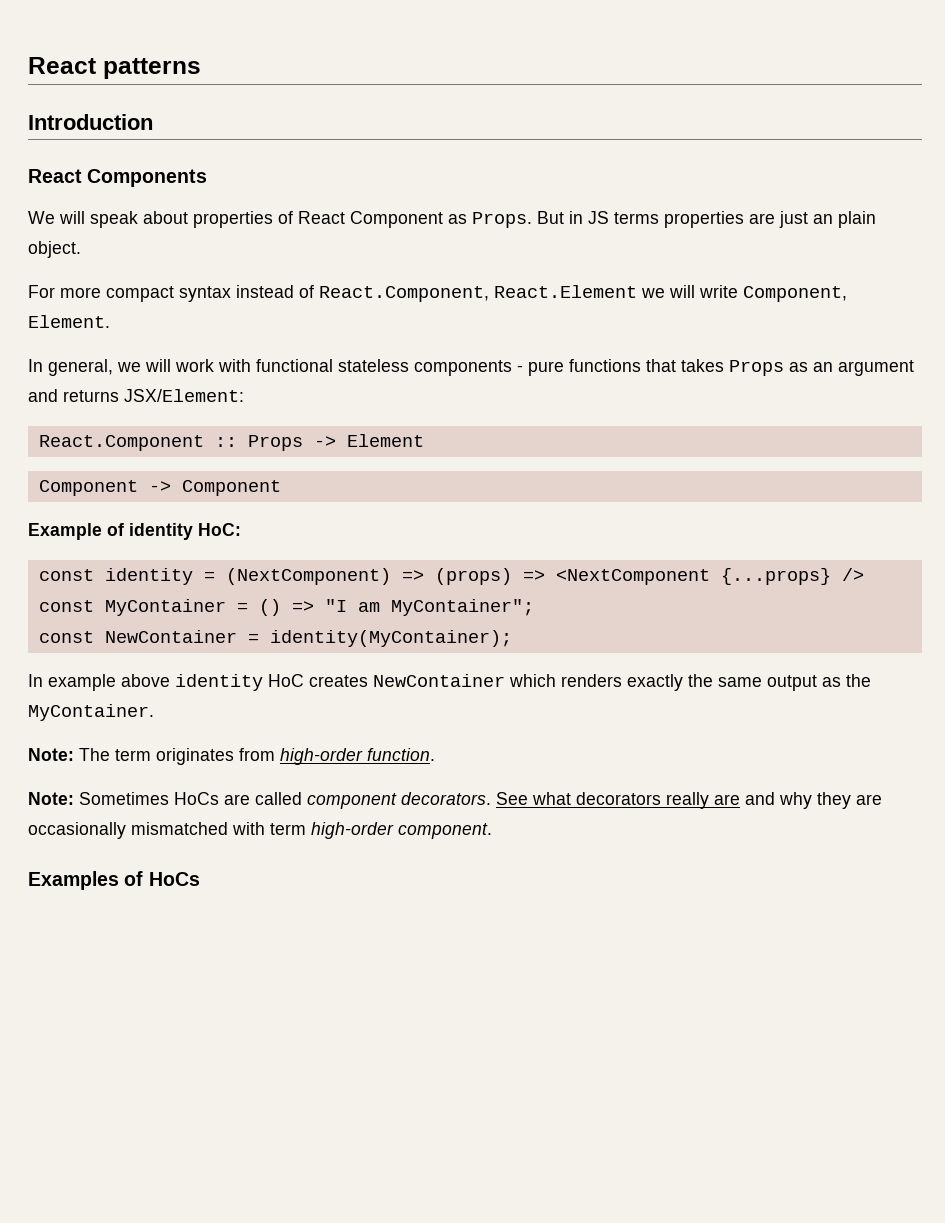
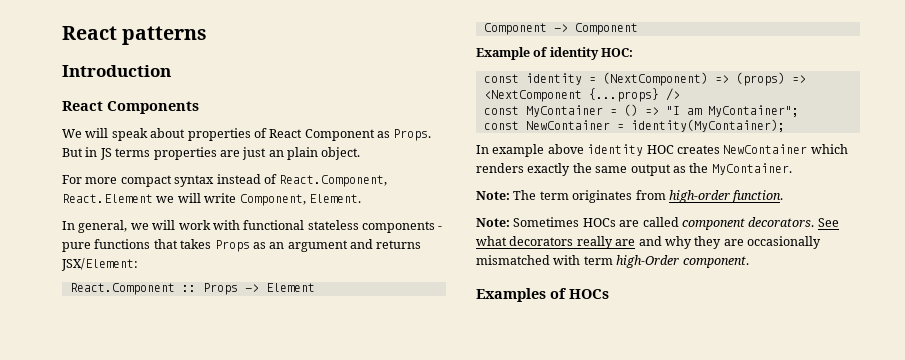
- Example of identity HoC:
+ Example of identity HOC:
- In example above identity HoC creates NewContainer which renders exactly the same output as the MyContainer.
+ In example above identity HOC creates NewContainer which renders exactly the same output as the MyContainer.
- Note: Sometimes HoCs are called component decorators.
+ Note: Sometimes HOCs are called component decorators.
- See what decorators really are and why they are occasionally mismatched with term high-order component.
+ See what decorators really are and why they are occasionally mismatched with term high-Order component.
- Examples of HoCs
+ Examples of HOCs

